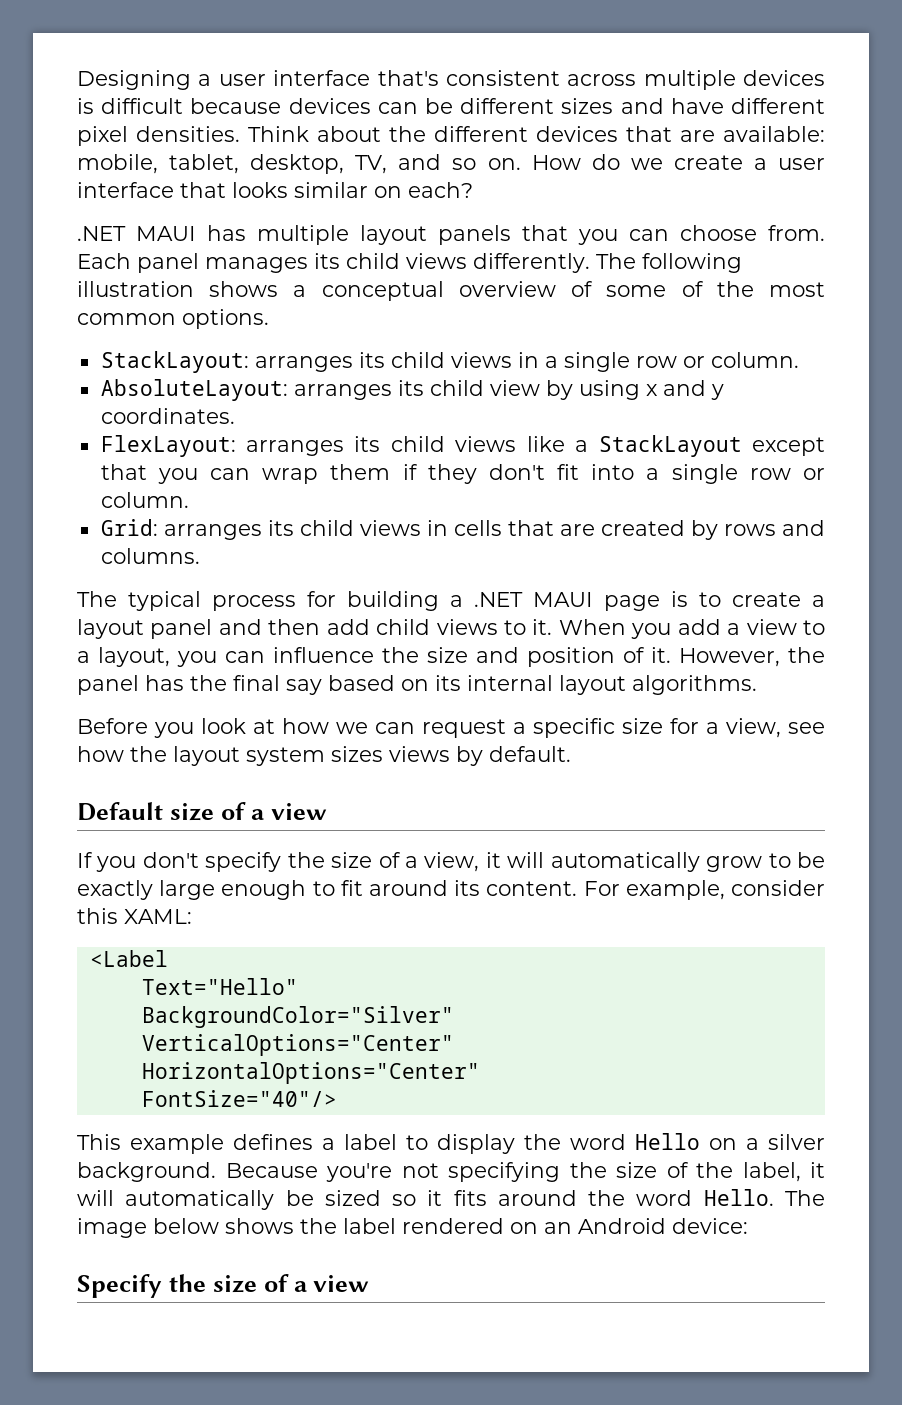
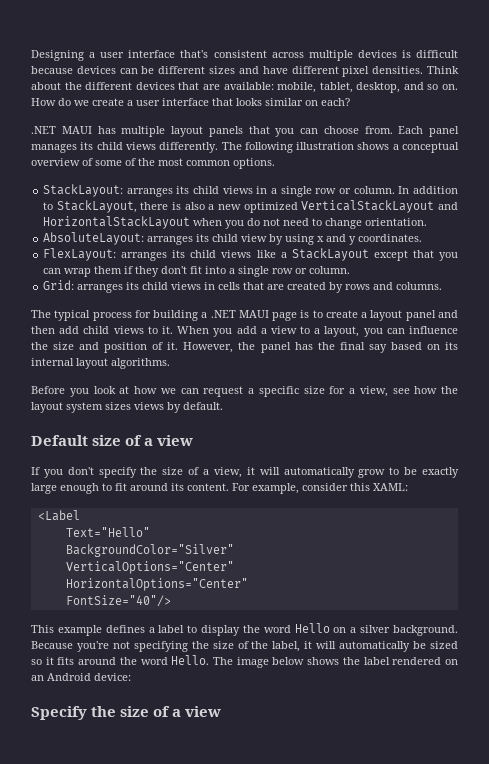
- Think about the different devices that are available: mobile, tablet, desktop, TV, and so on.
+ Think about the different devices that are available: mobile, tablet, desktop, and so on.
+ In addition to StackLayout, there is also a new optimized VerticalStackLayout and HorizontalStackLayout when you do not need to change orientation.

